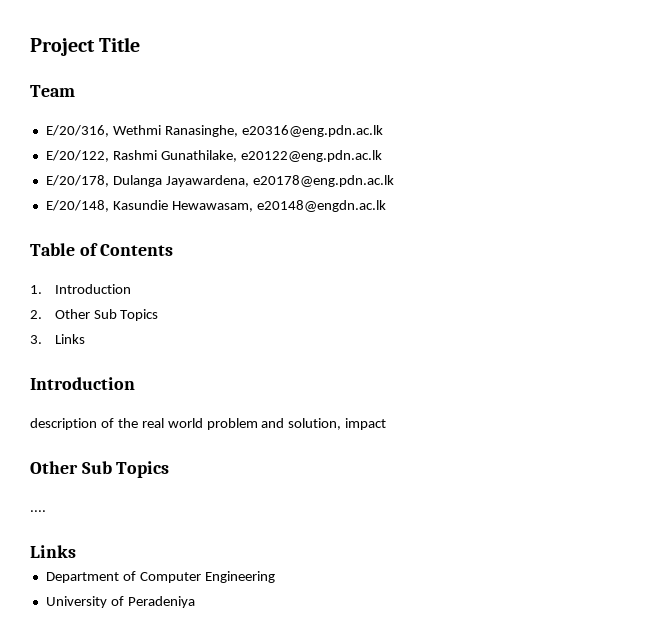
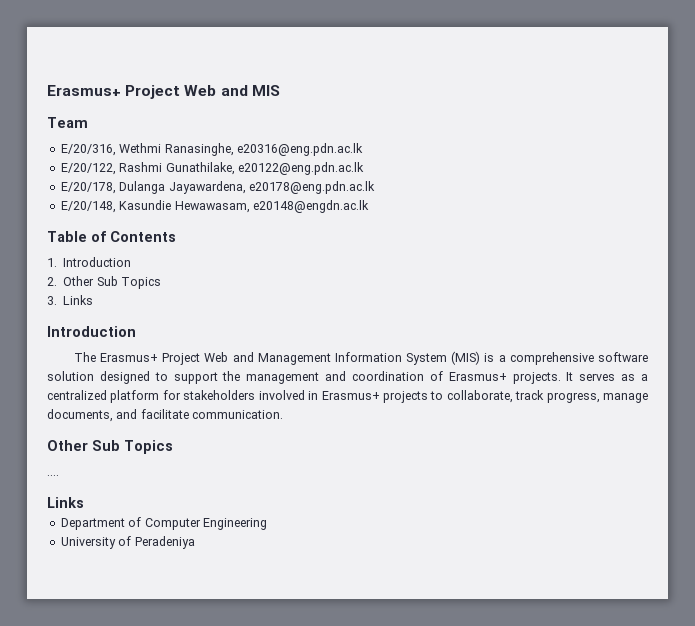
- Project Title
+ Erasmus+ Project Web and MIS
- description of the real world problem and solution, impact
+ The Erasmus+ Project Web and Management Information System (MIS) is a comprehensive software solution designed to support the management and coordination of Erasmus+ projects. It serves as a centralized platform for stakeholders involved in Erasmus+ projects to collaborate, track progress, manage documents, and facilitate communication.

